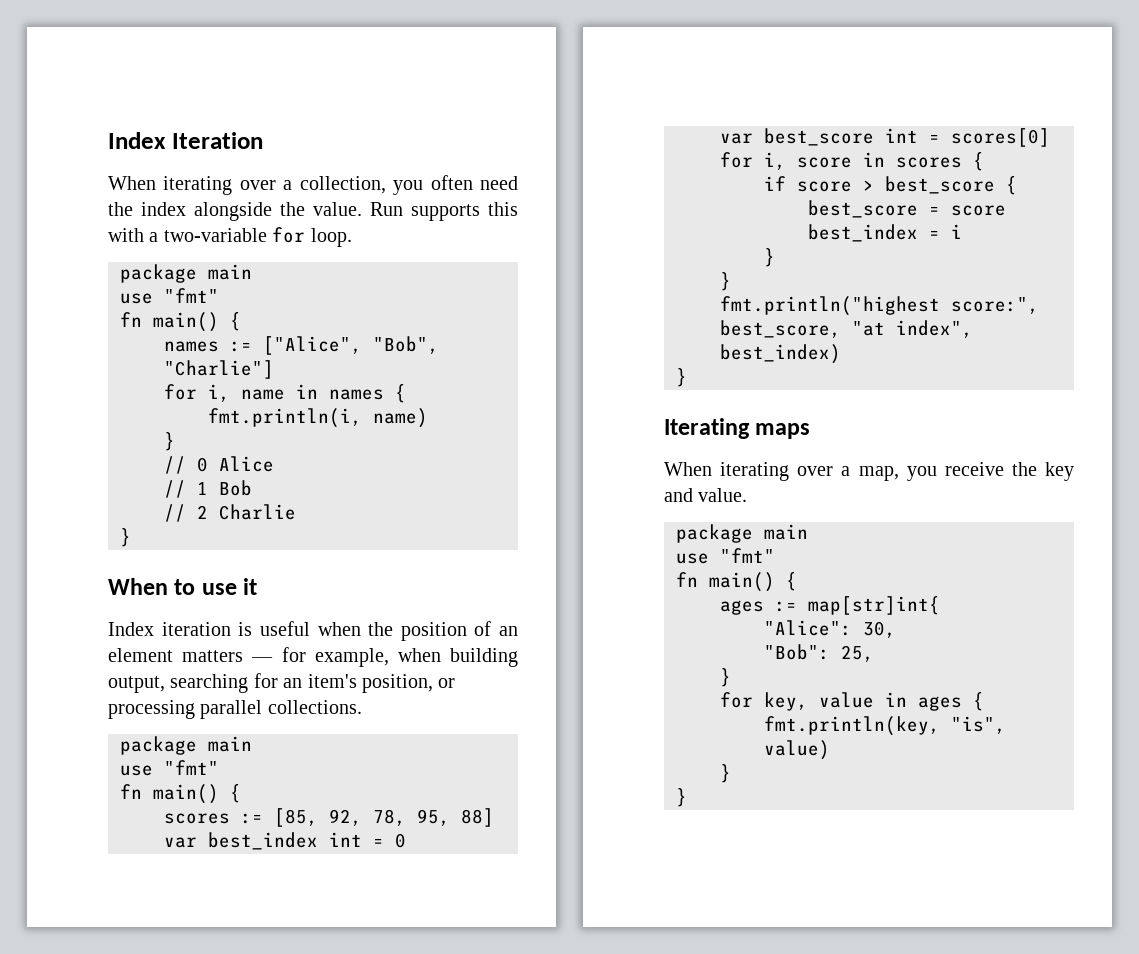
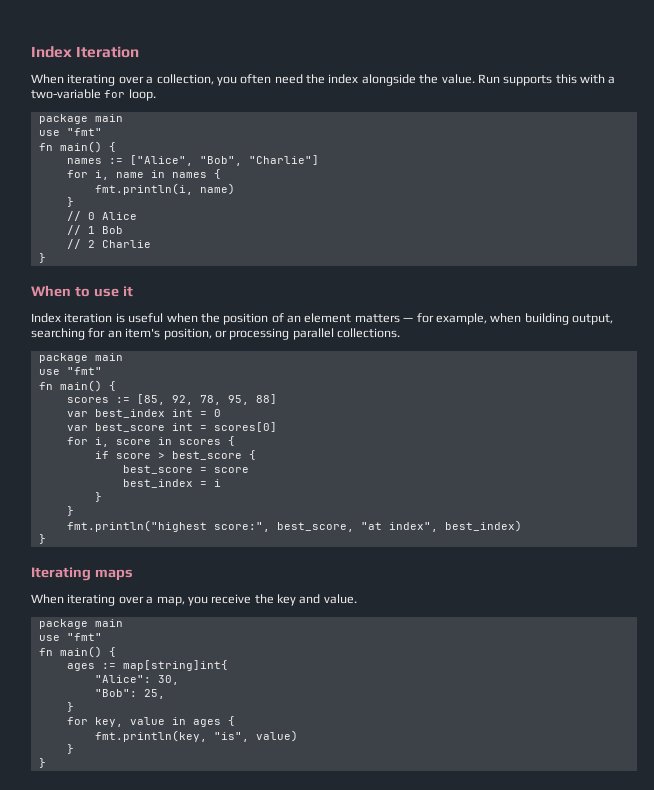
- ages := map[str]int{
+ ages := map[string]int{

